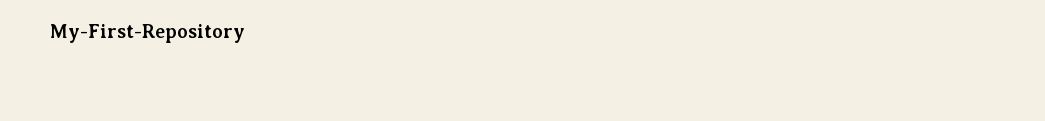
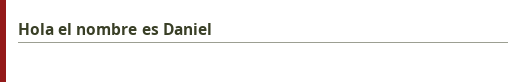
- My-First-Repository
+ Hola el nombre es Daniel

